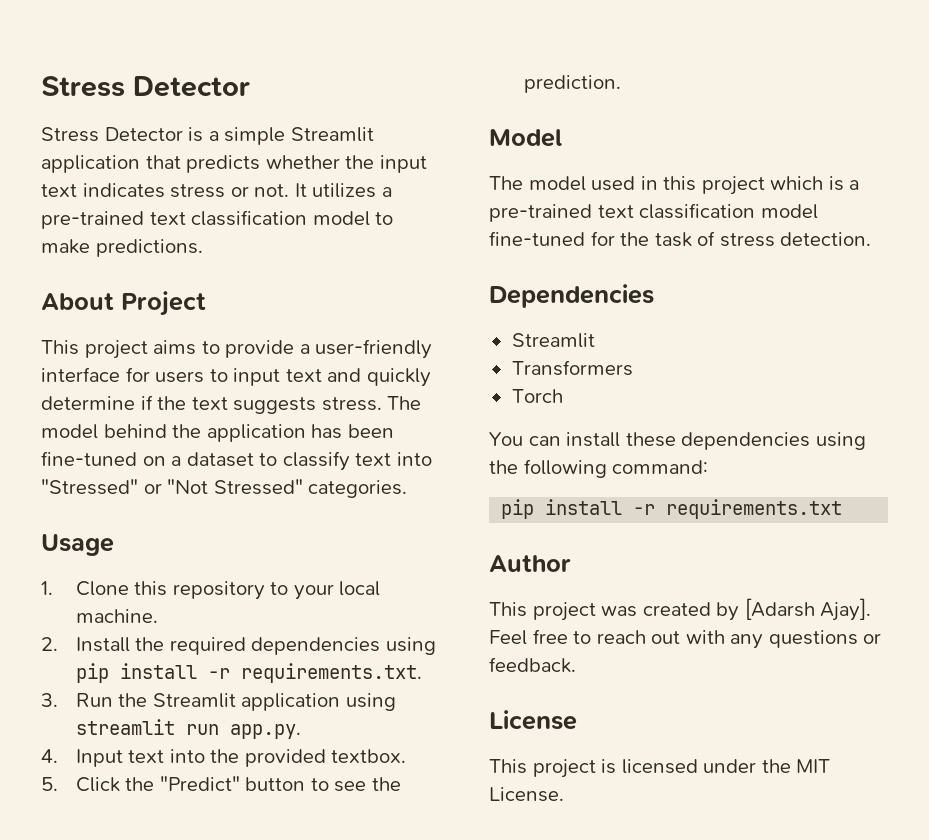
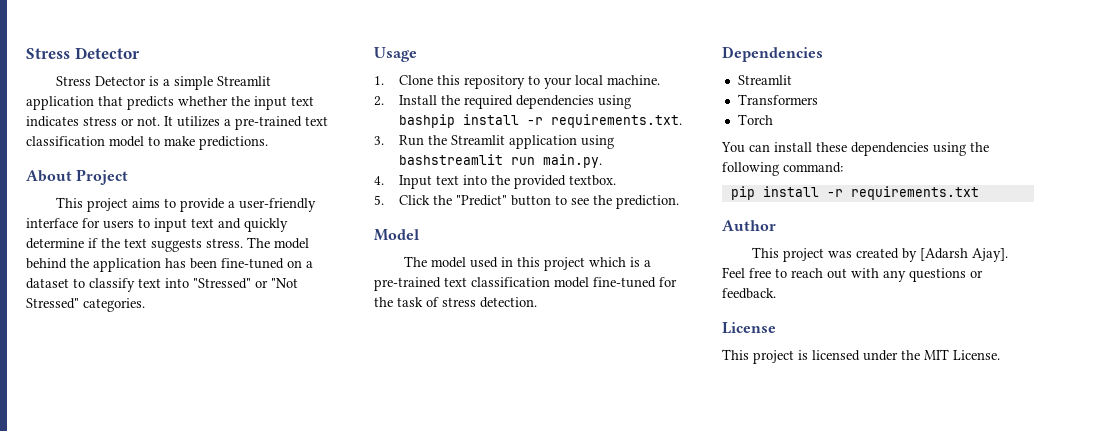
- 2. Install the required dependencies using pip install -r requirements.txt.
+ 2. Install the required dependencies using bashpip install -r requirements.txt.
- 3. Run the Streamlit application using streamlit run app.py.
+ 3. Run the Streamlit application using bashstreamlit run main.py.

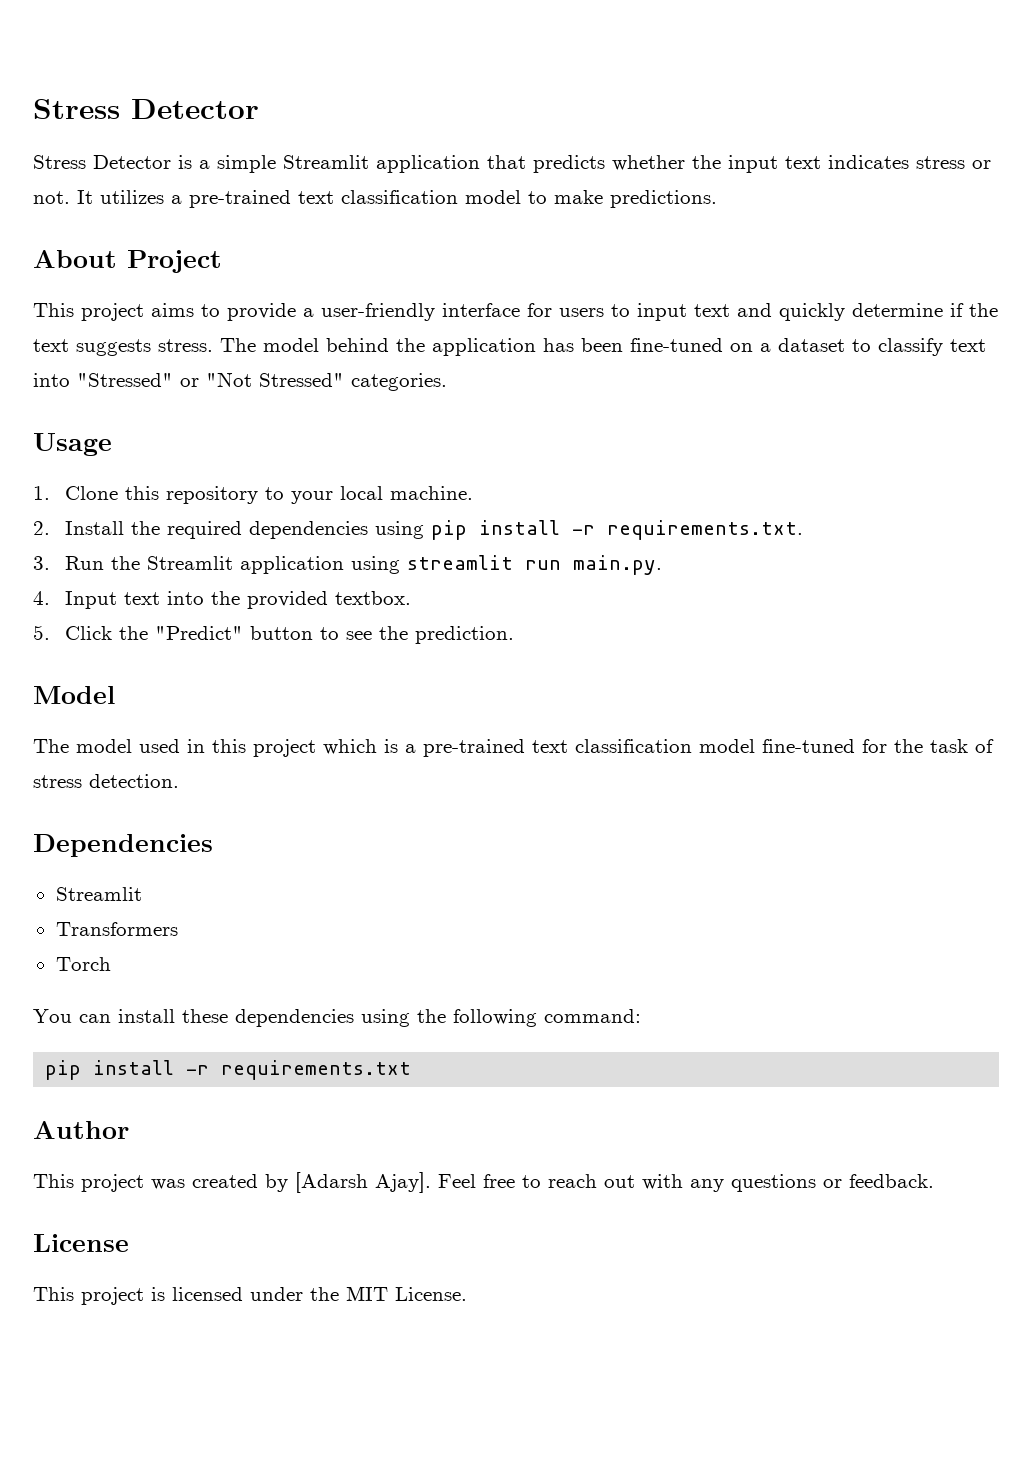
- 2. Install the required dependencies using bashpip install -r requirements.txt.
+ 2. Install the required dependencies using pip install -r requirements.txt.
- 3. Run the Streamlit application using bashstreamlit run main.py.
+ 3. Run the Streamlit application using streamlit run main.py.

